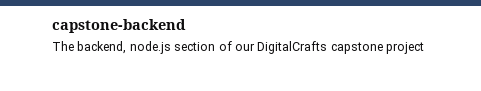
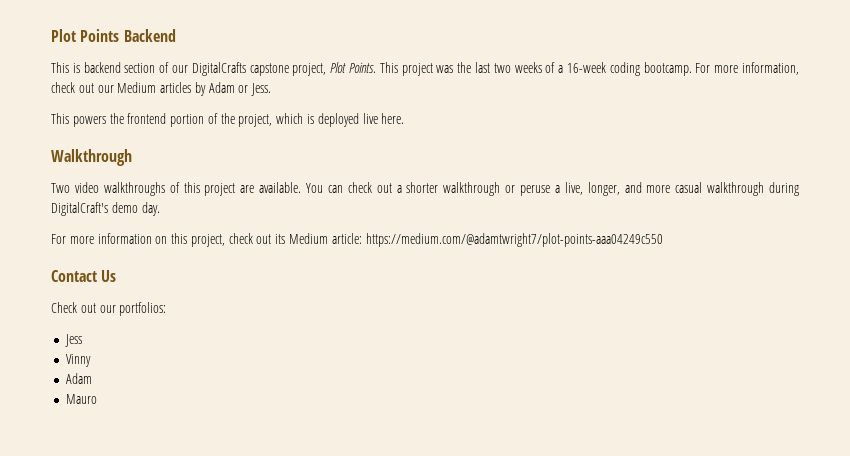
- capstone-backend
- The backend, node.js section of our DigitalCrafts capstone project
+ Plot Points Backend
+ This is backend section of our DigitalCrafts capstone project, Plot Points. This project was the last two weeks of a 16-week coding bootcamp. For more information, check out our Medium articles by Adam or Jess.
+ This powers the frontend portion of the project, which is deployed live here.
+ Walkthrough
+ Two video walkthroughs of this project are available. You can check out a shorter walkthrough or peruse a live, longer, and more casual walkthrough during DigitalCraft's demo day.
+ For more information on this project, check out its Medium article: https://medium.com/@adamtwright7/plot-points-aaa04249c550
+ Contact Us
+ Check out our portfolios:
+ Jess
+ Vinny
+ Adam
+ Mauro

